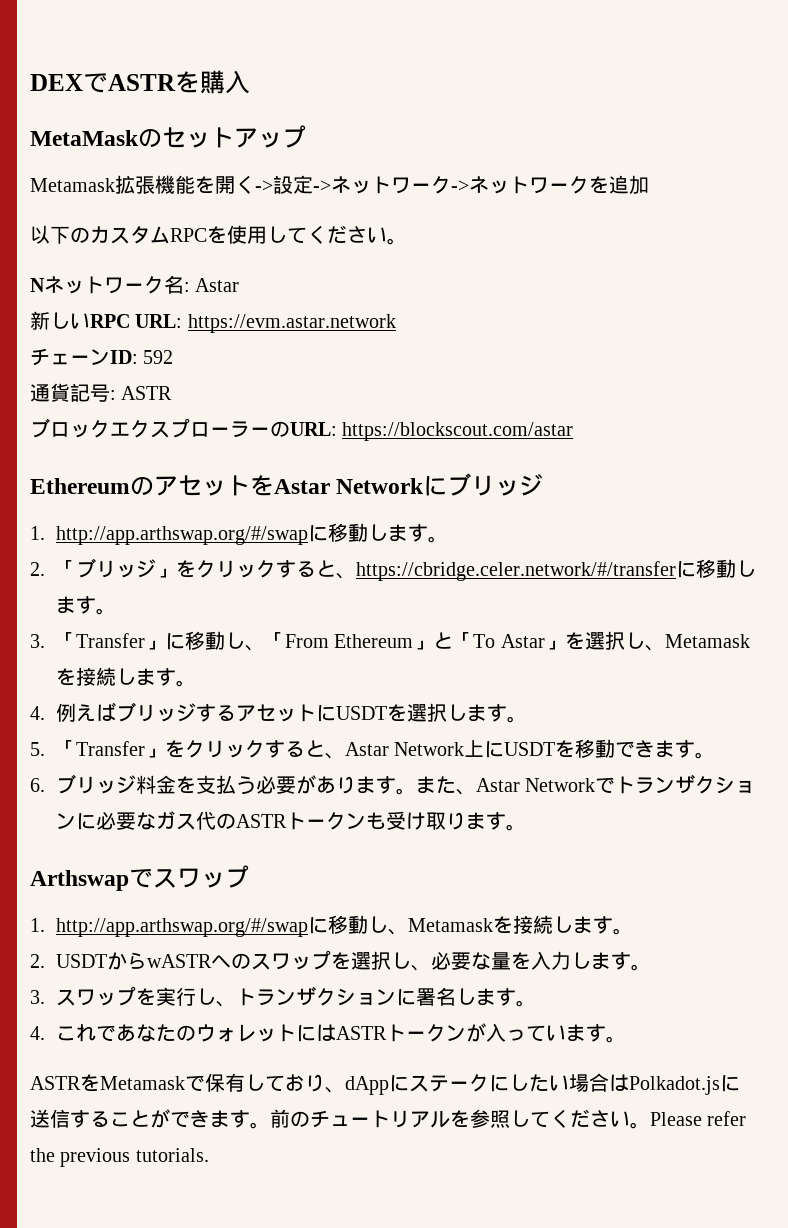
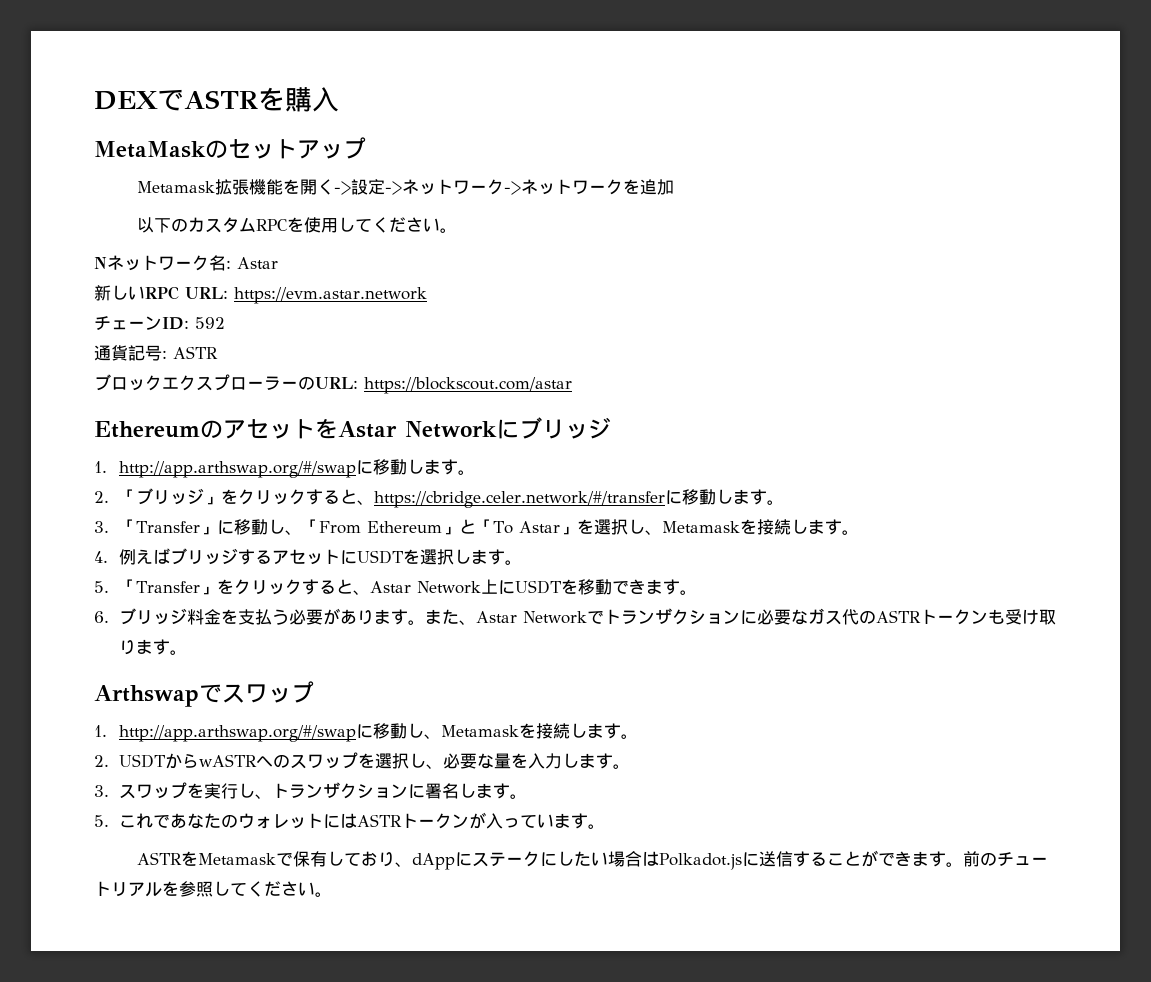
- 4.これであなたのウォレットにはASTRトークンが入っています。
+ 5.これであなたのウォレットにはASTRトークンが入っています。
- Please refer the previous tutorials.

